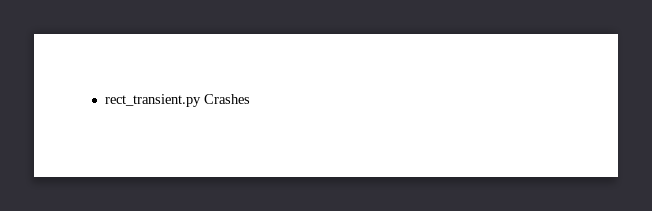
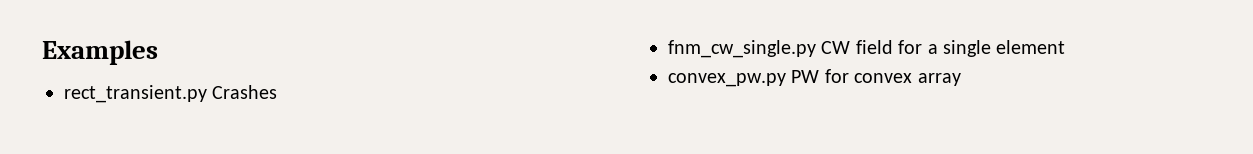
+ Examples
+ fnm_cw_single.py CW field for a single element
+ convex_pw.py PW for convex array

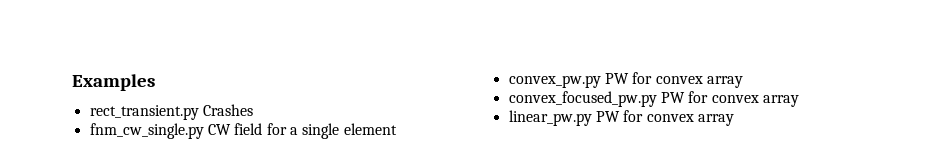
+ convex_focused_pw.py PW for convex array
+ linear_pw.py PW for convex array

